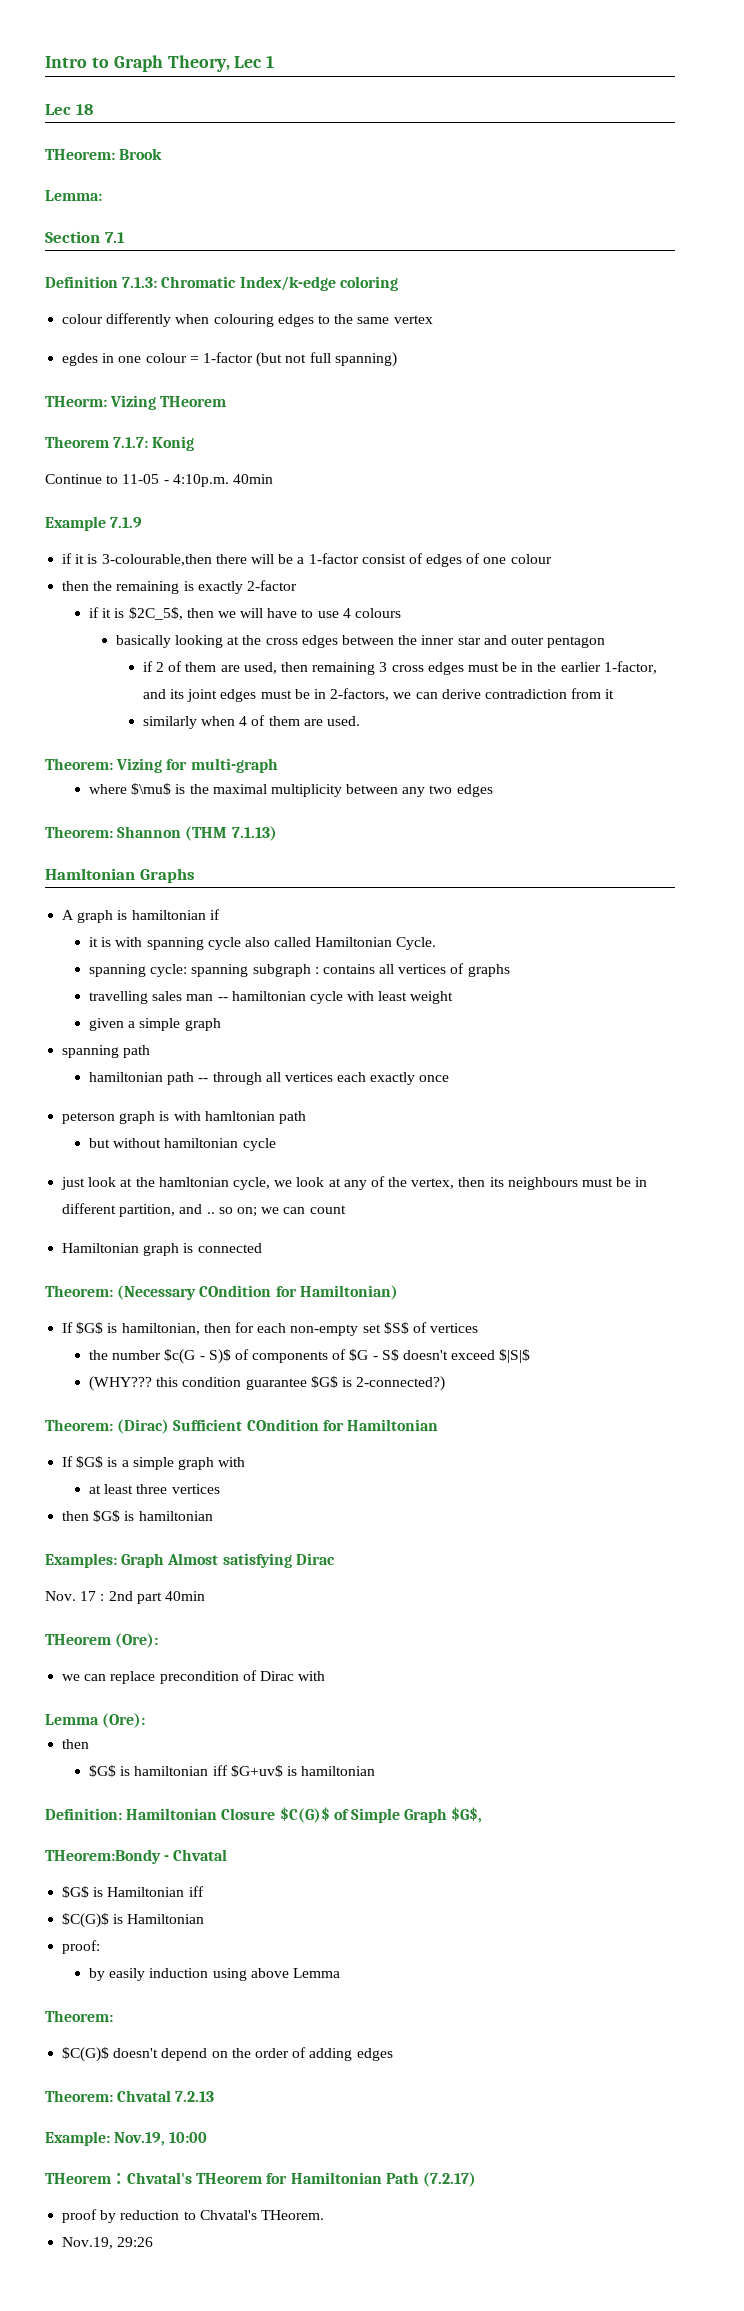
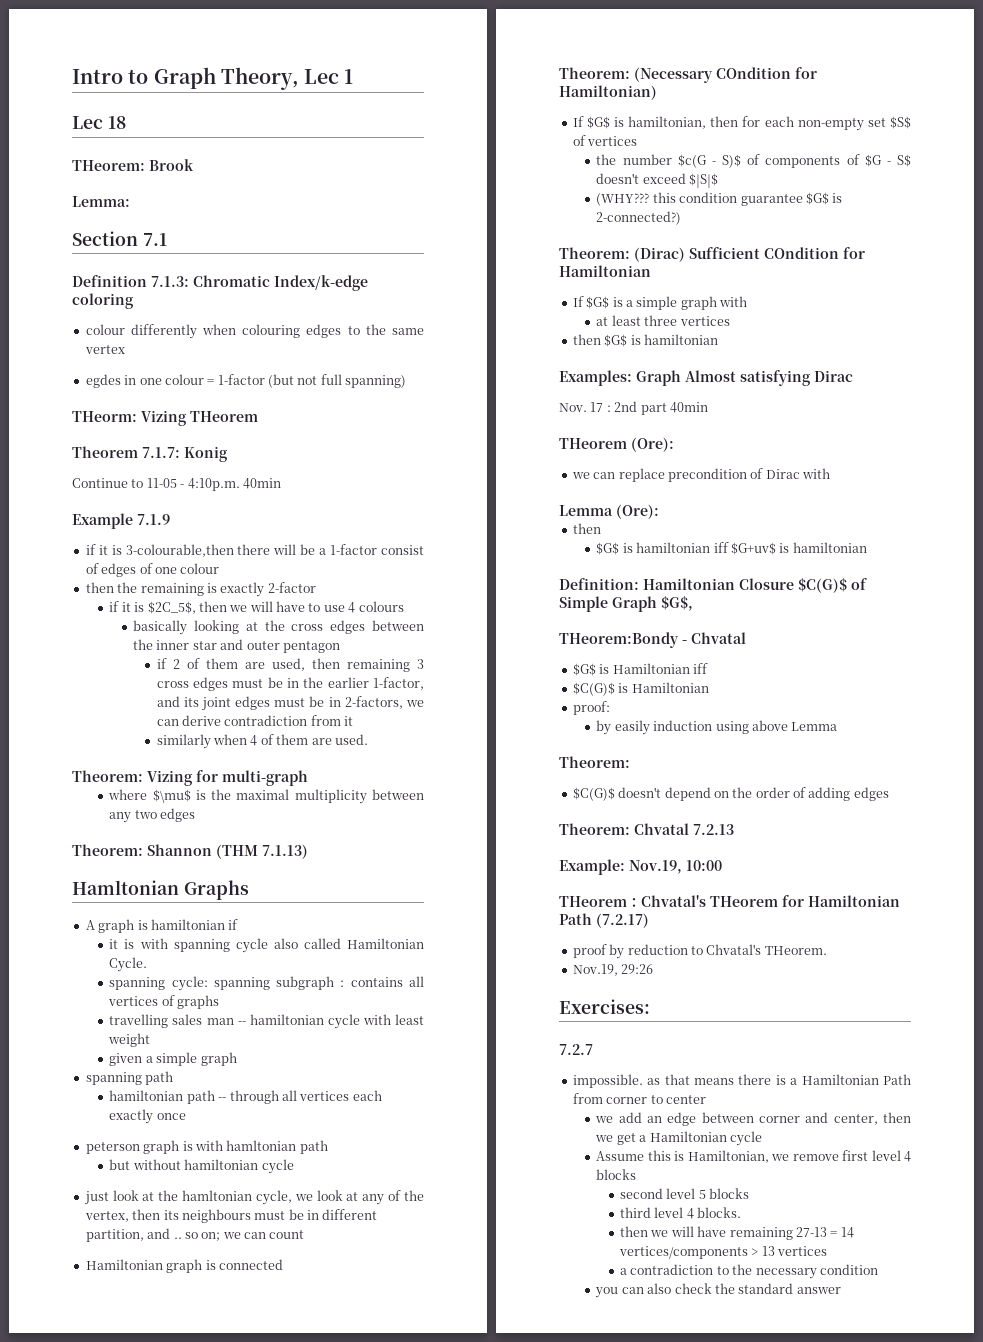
+ Exercises:
+ 7.2.7
+ impossible. as that means there is a Hamiltonian Path from corner to center
+ we add an edge between corner and center, then we get a Hamiltonian cycle
+ Assume this is Hamiltonian, we remove first level 4 blocks
+ second level 5 blocks
+ third level 4 blocks.
+ then we will have remaining 27-13 = 14 vertices/components > 13 vertices
+ a contradiction to the necessary condition
+ you can also check the standard answer

